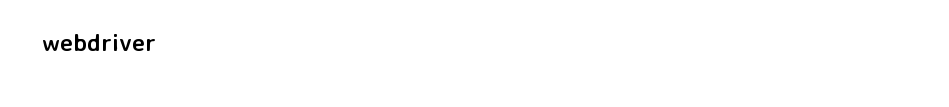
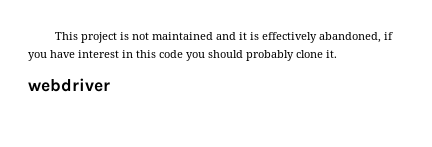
+ This project is not maintained and it is effectively abandoned, if you have interest in this code you should probably clone it.

